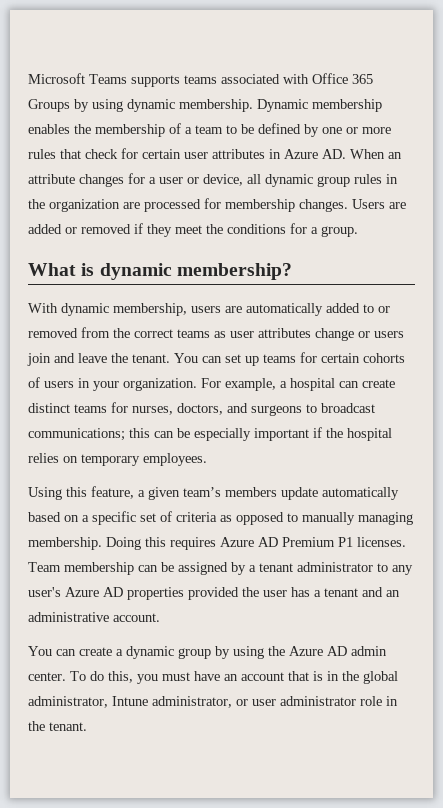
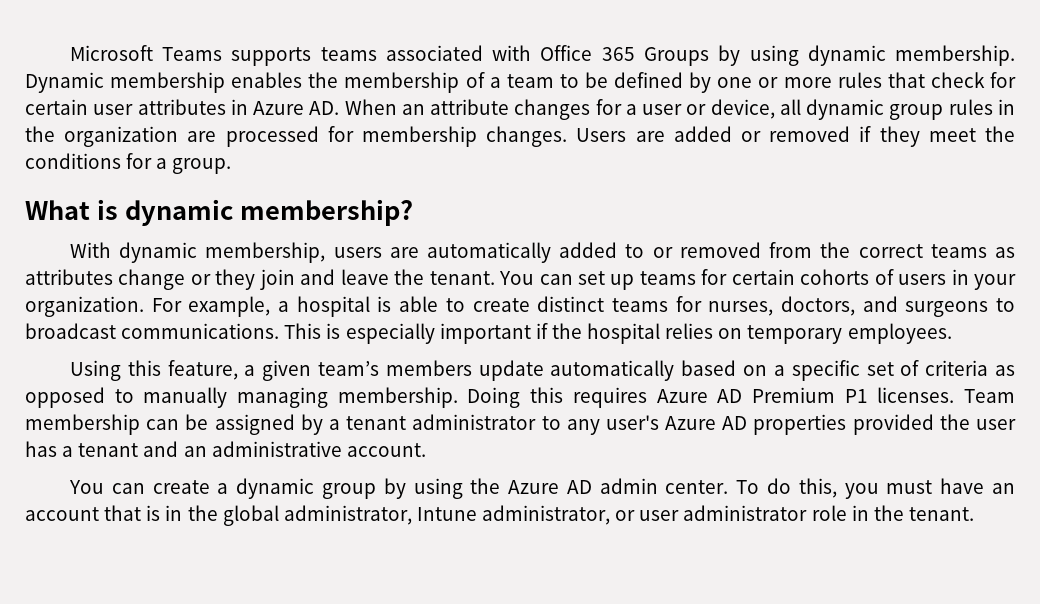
- With dynamic membership, users are automatically added to or removed from the correct teams as user attributes change or users join and leave the tenant.
+ With dynamic membership, users are automatically added to or removed from the correct teams as attributes change or they join and leave the tenant.
- For example, a hospital can create distinct teams for nurses, doctors, and surgeons to broadcast communications; this can be especially important if the hospital relies on temporary employees.
+ For example, a hospital is able to create distinct teams for nurses, doctors, and surgeons to broadcast communications. This is especially important if the hospital relies on temporary employees.

